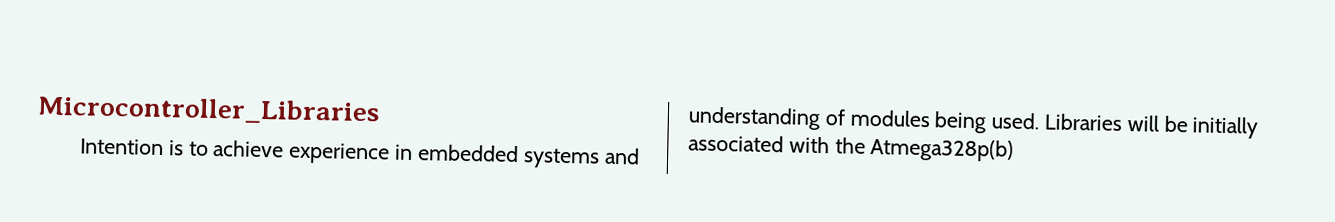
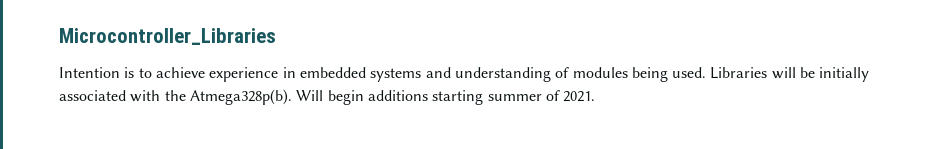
- Libraries will be initially associated with the Atmega328p(b)
+ Libraries will be initially associated with the Atmega328p(b). Will begin additions starting summer of 2021.

